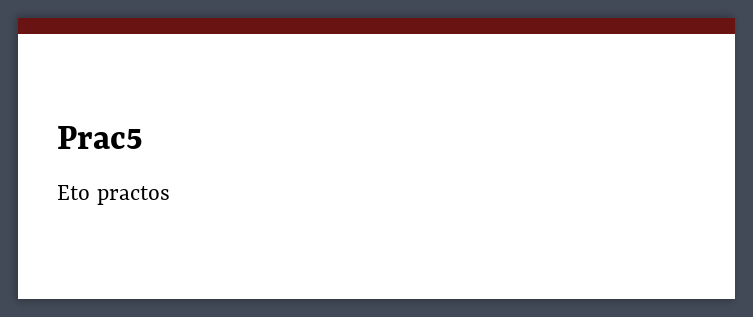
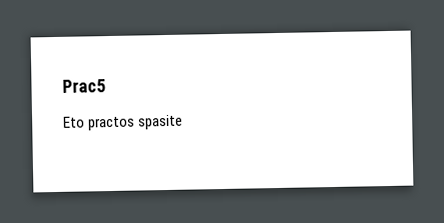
- Eto practos
+ Eto practos spasite

